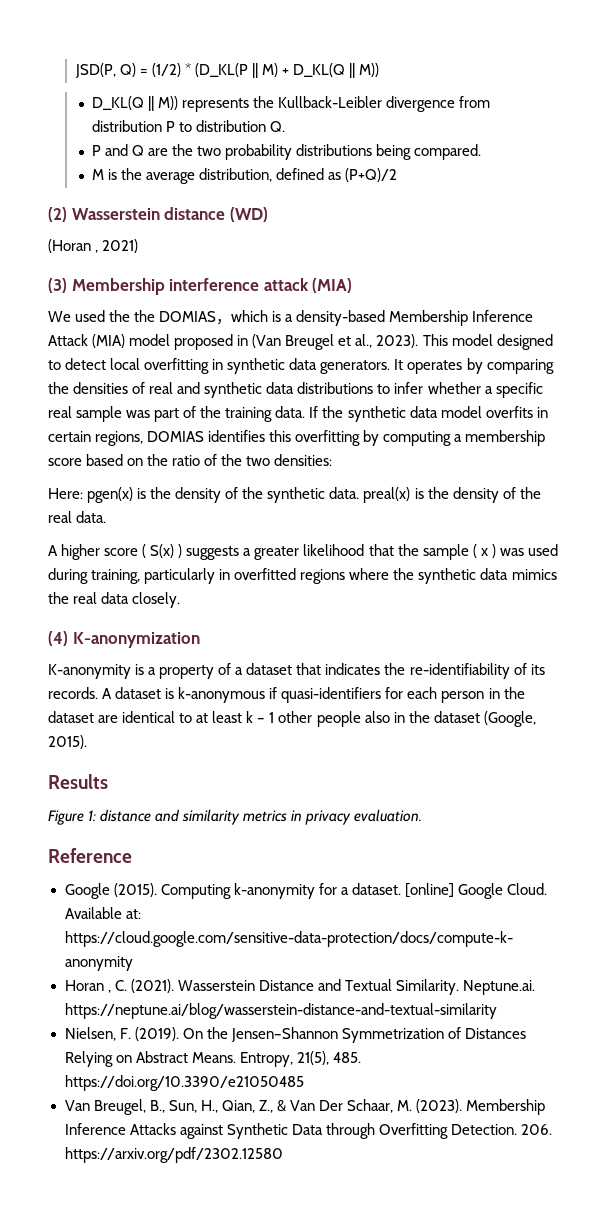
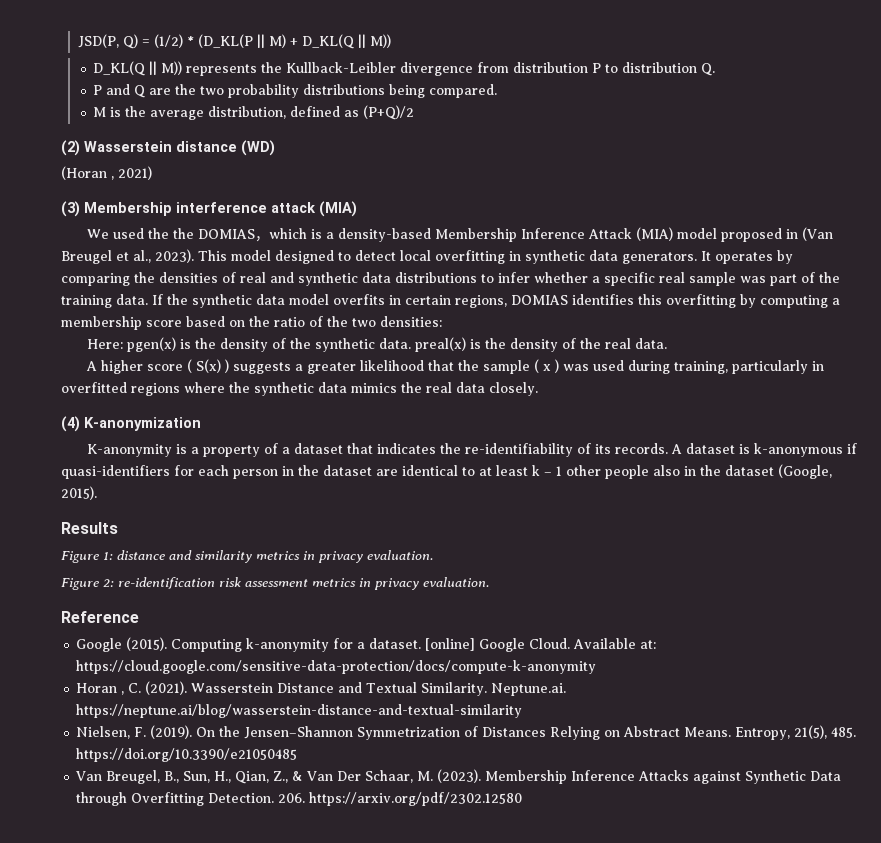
+ Figure 2: re-identification risk assessment metrics in privacy evaluation.

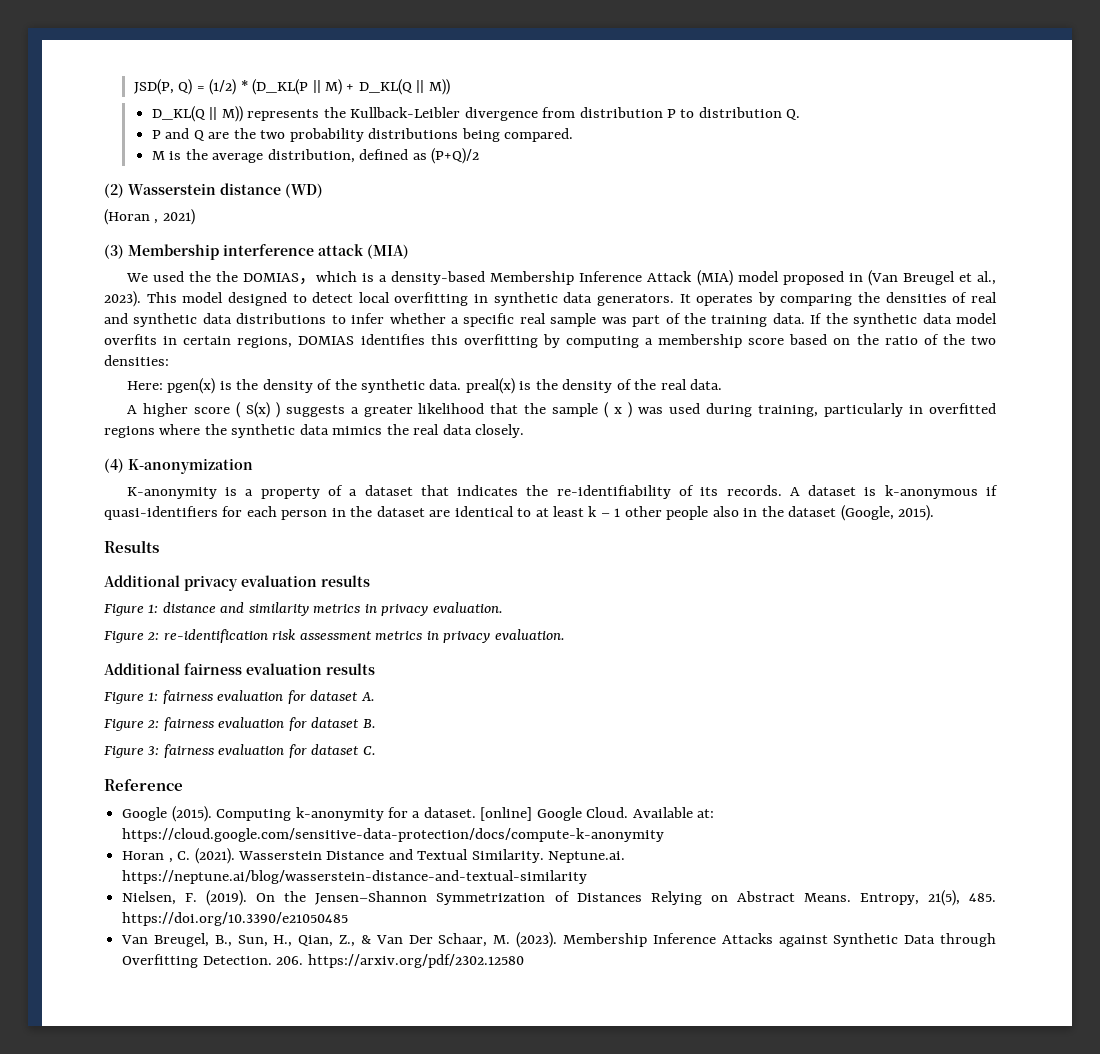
+ Additional privacy evaluation results
+ Additional fairness evaluation results
+ Figure 1: fairness evaluation for dataset A.
+ Figure 2: fairness evaluation for dataset B.
+ Figure 3: fairness evaluation for dataset C.

